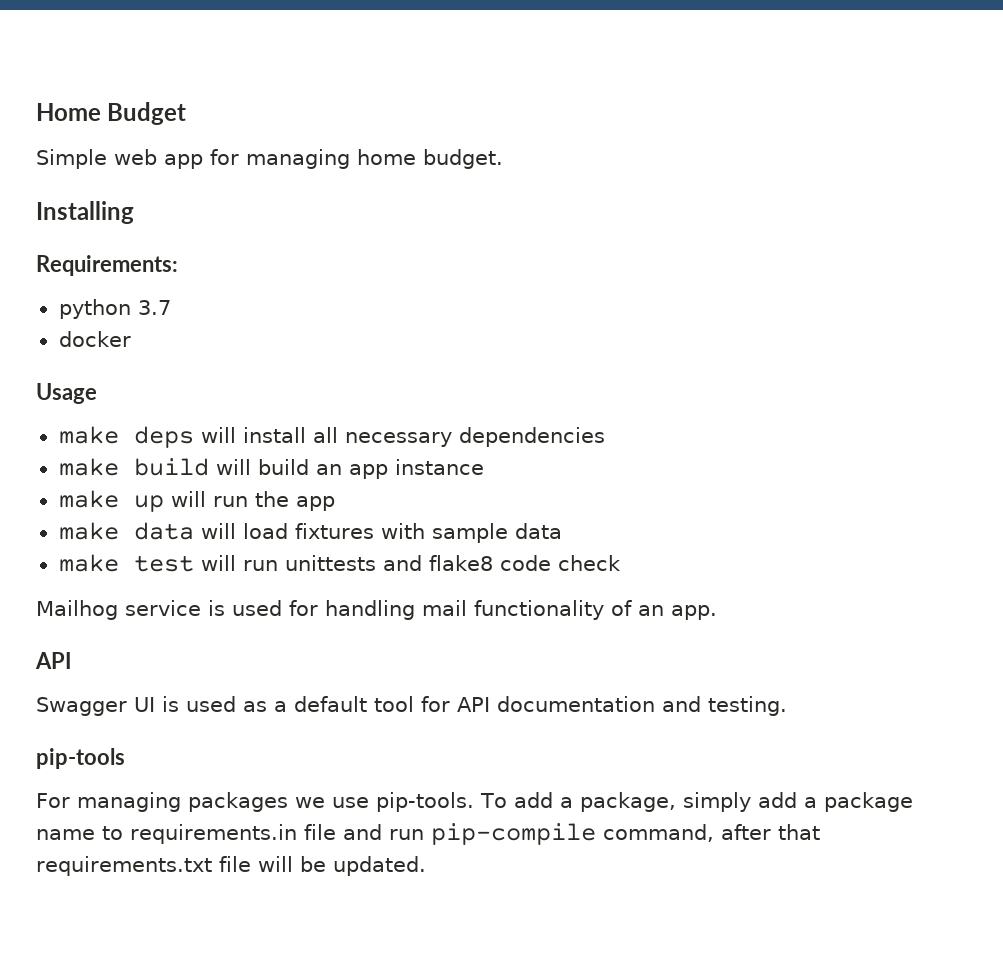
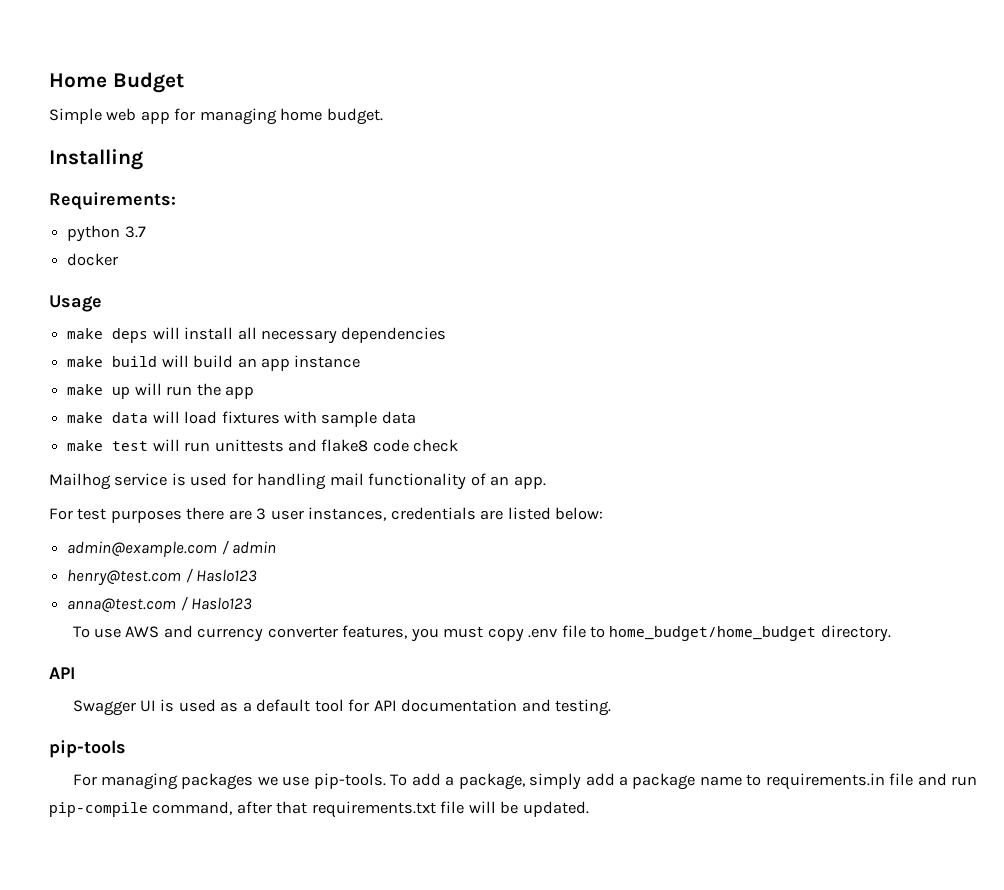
+ For test purposes there are 3 user instances, credentials are listed below:
+ admin@example.com / admin
+ henry@test.com / Haslo123
+ anna@test.com / Haslo123
+ To use AWS and currency converter features, you must copy .env file to home_budget/home_budget directory.

